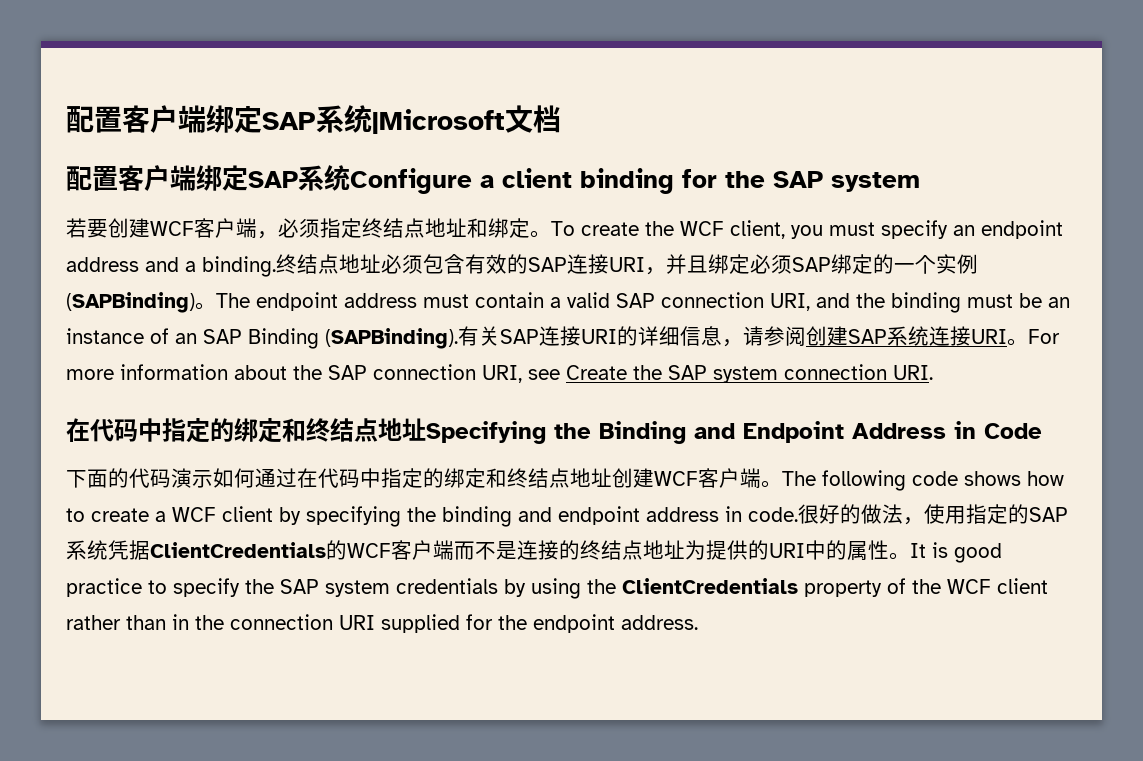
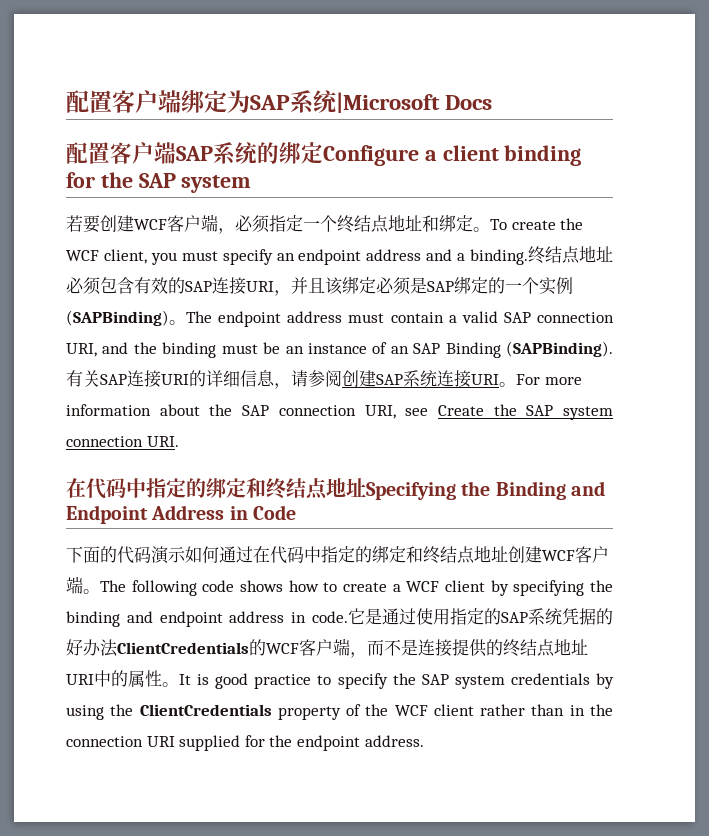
- 配置客户端绑定SAP系统|Microsoft文档
- 配置客户端绑定SAP系统Configure a client binding for the SAP system
+ 配置客户端绑定为SAP系统|Microsoft Docs
+ 配置客户端SAP系统的绑定Configure a client binding for the SAP system
- 若要创建WCF客户端，必须指定终结点地址和绑定。
+ 若要创建WCF客户端，必须指定一个终结点地址和绑定。
- 终结点地址必须包含有效的SAP连接URI，并且绑定必须SAP绑定的一个实例(SAPBinding)。
+ 终结点地址必须包含有效的SAP连接URI，并且该绑定必须是SAP绑定的一个实例(SAPBinding)。
- 很好的做法，使用指定的SAP系统凭据ClientCredentials的WCF客户端而不是连接的终结点地址为提供的URI中的属性。
+ 它是通过使用指定的SAP系统凭据的好办法ClientCredentials的WCF客户端，而不是连接提供的终结点地址URI中的属性。

